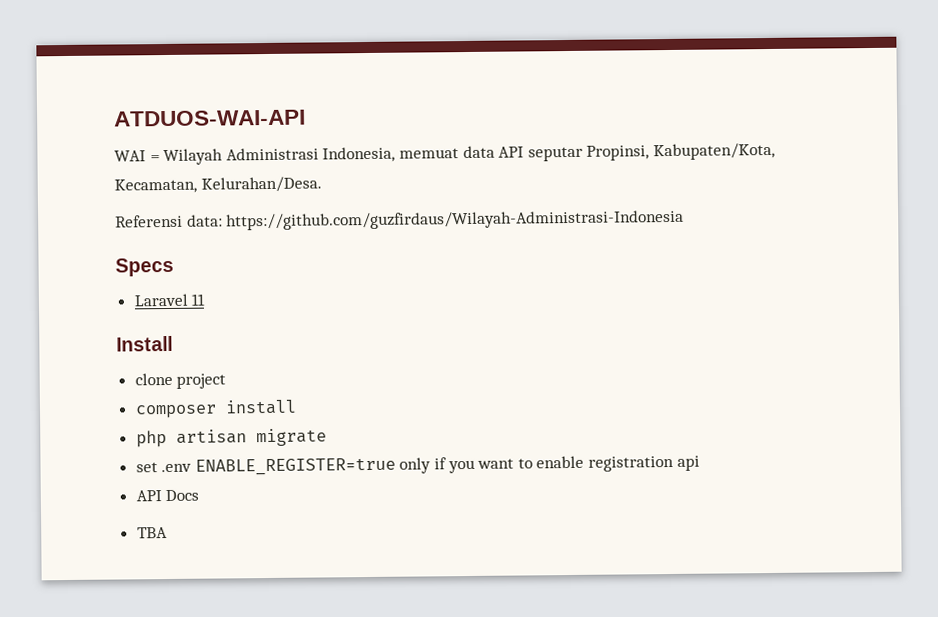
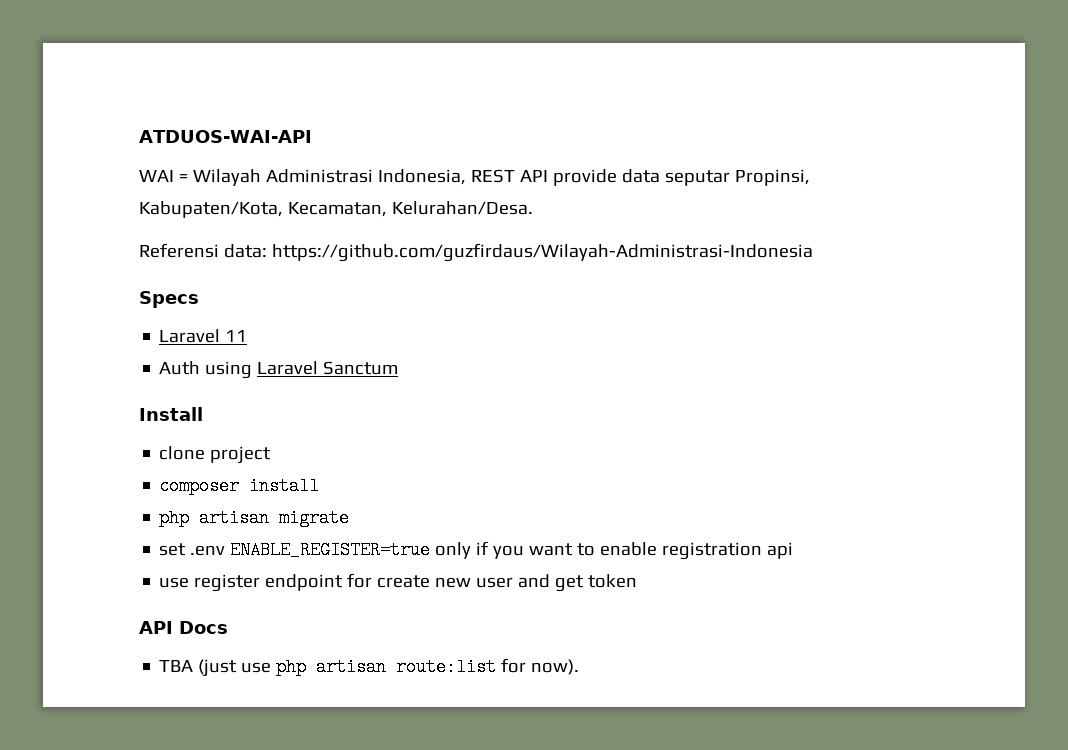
- WAI = Wilayah Administrasi Indonesia, memuat data API seputar Propinsi, Kabupaten/Kota, Kecamatan, Kelurahan/Desa.
+ WAI = Wilayah Administrasi Indonesia, REST API provide data seputar Propinsi, Kabupaten/Kota, Kecamatan, Kelurahan/Desa.
+ Auth using Laravel Sanctum
+ use register endpoint for create new user and get token
  API Docs
- TBA
+ TBA (just use php artisan route:list for now).

